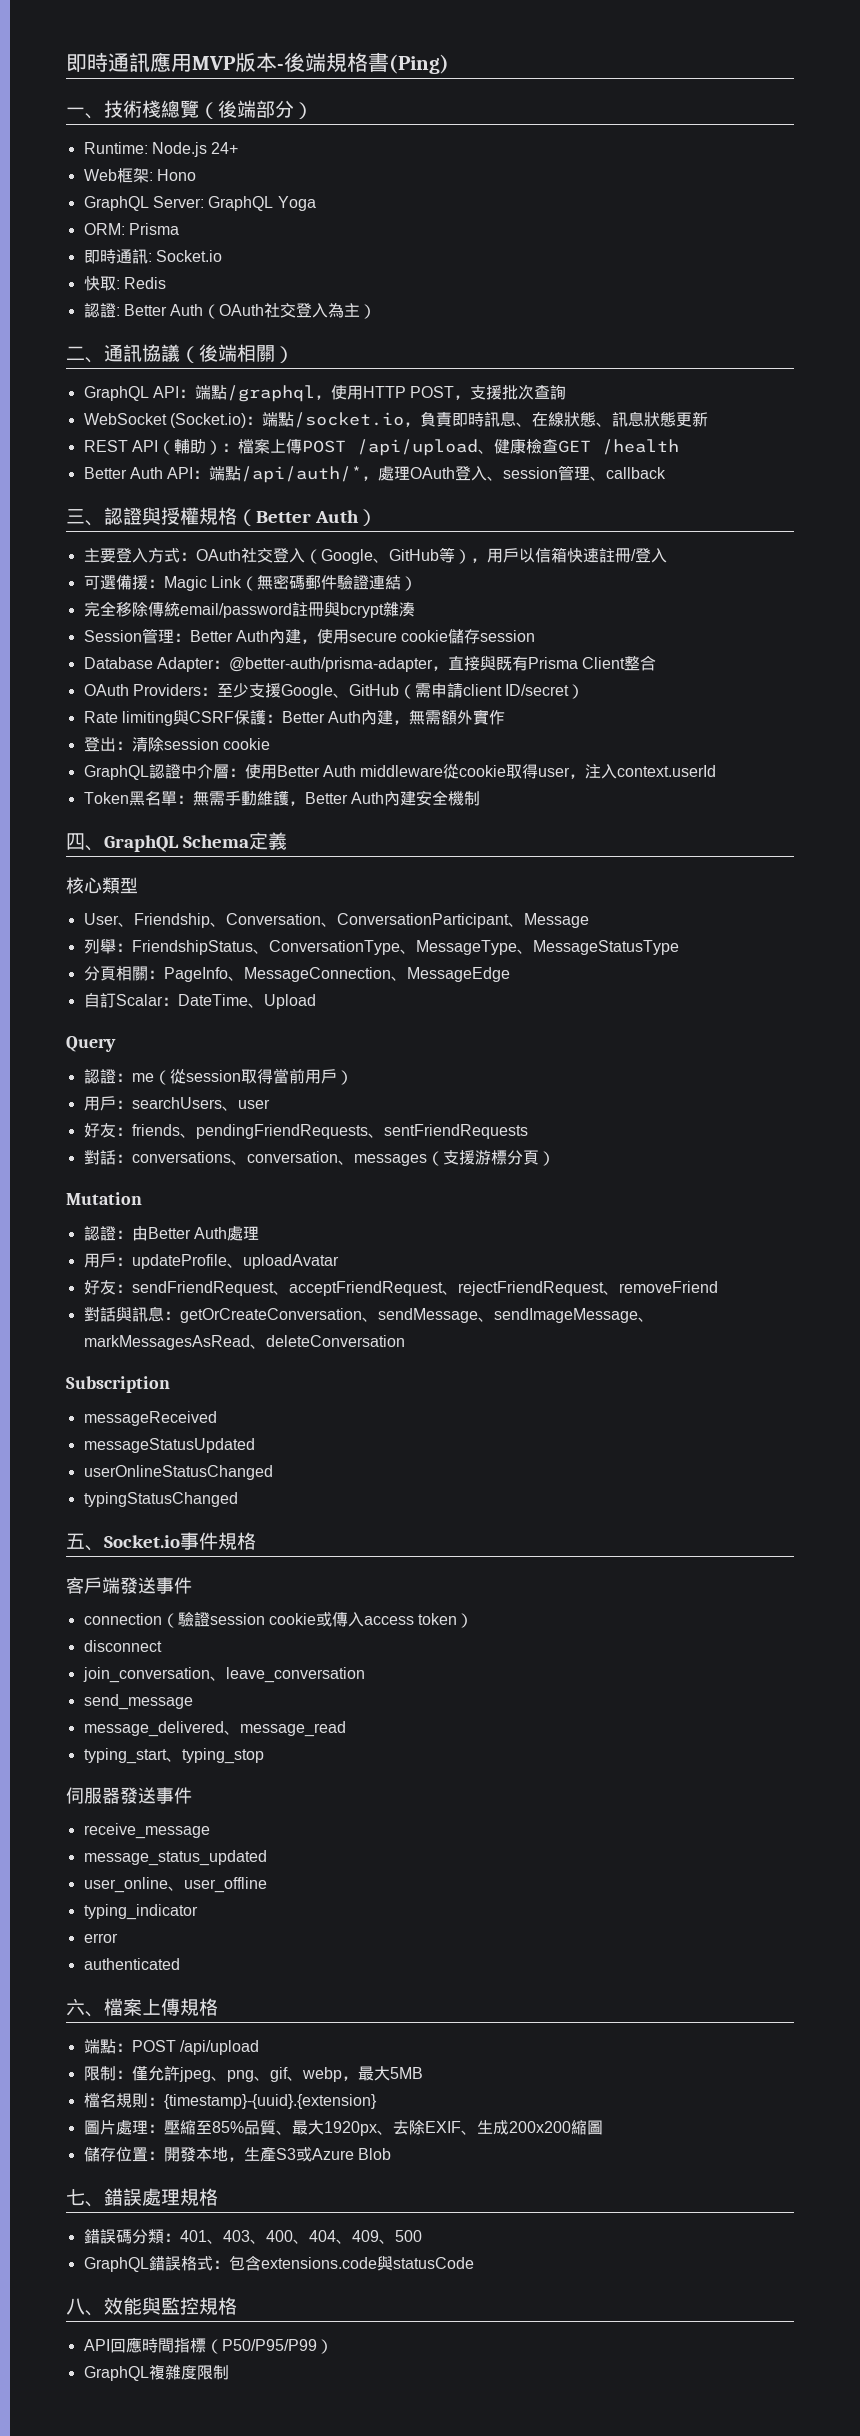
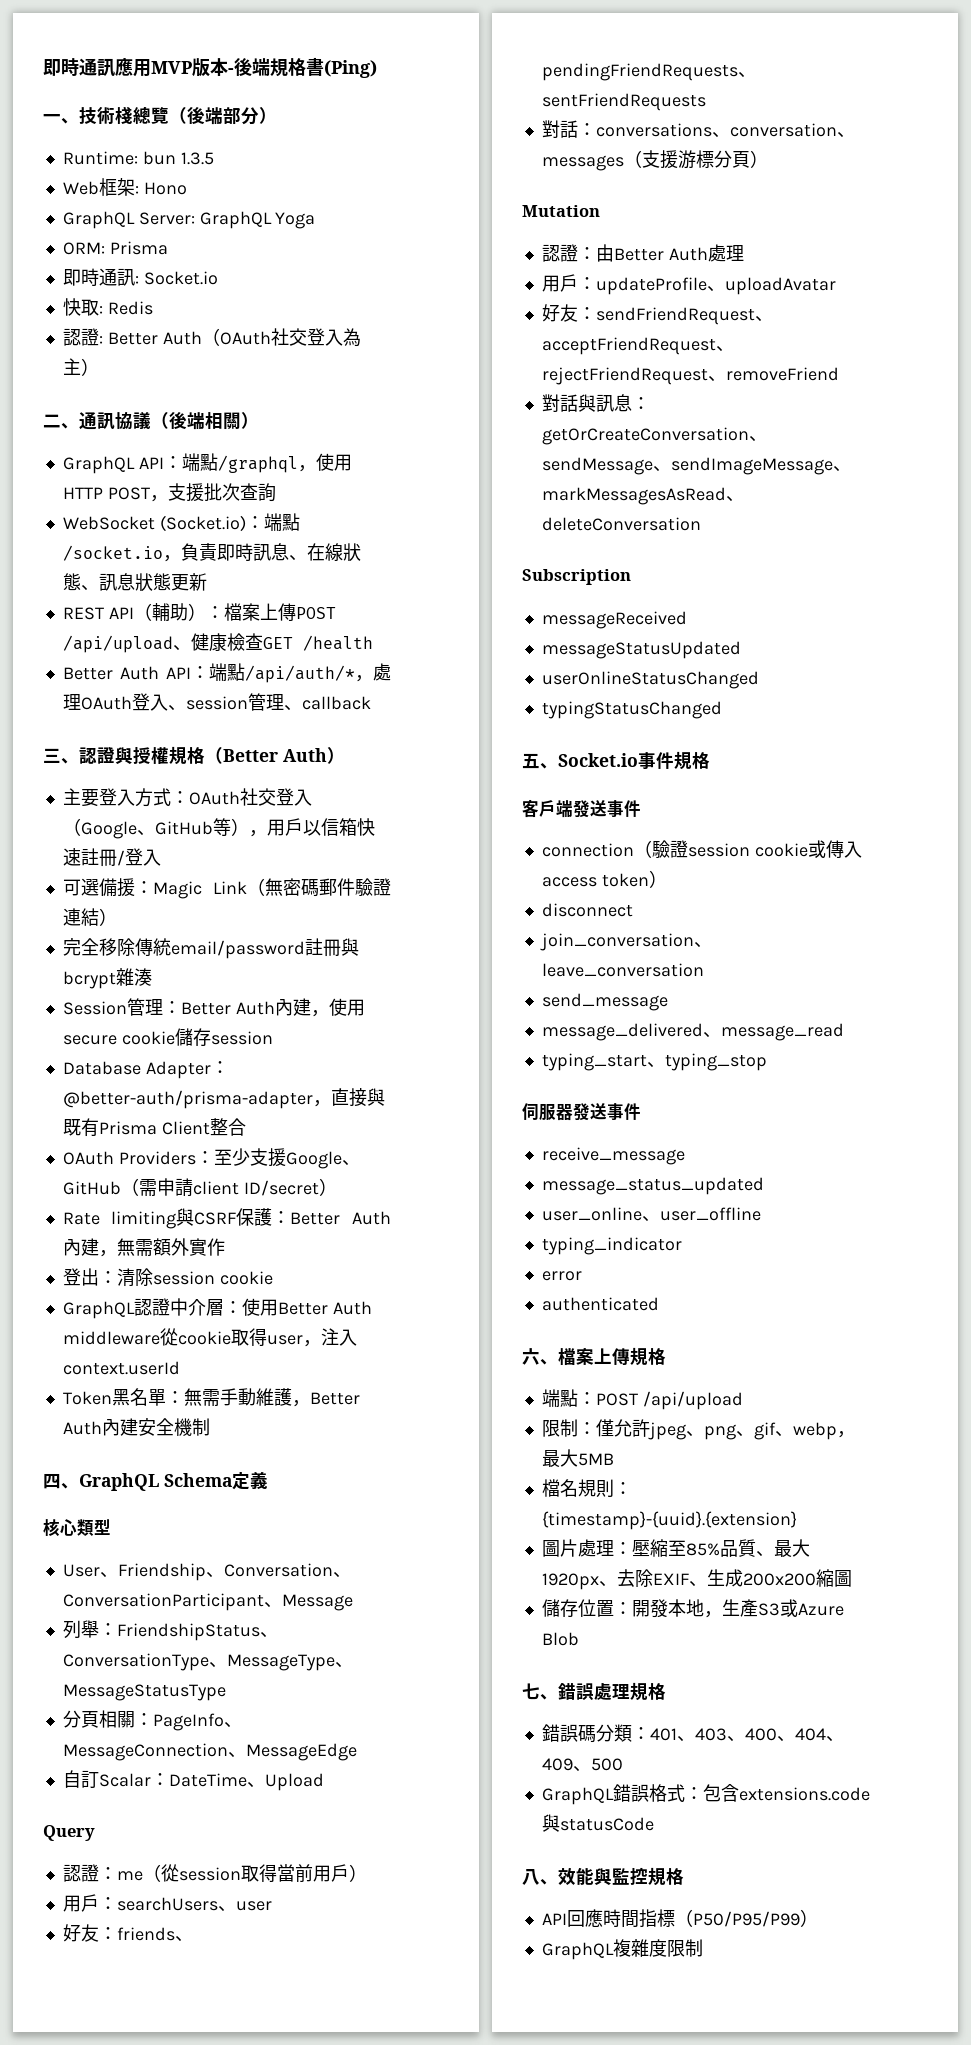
- Runtime: Node.js 24+
+ Runtime: bun 1.3.5

